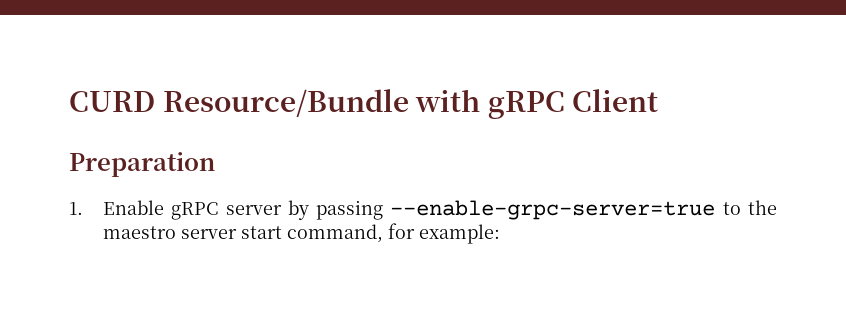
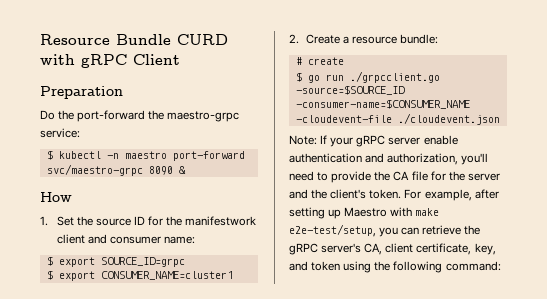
- CURD Resource/Bundle with gRPC Client
+ Resource Bundle CURD with gRPC Client
- 1. Enable gRPC server by passing --enable-grpc-server=true to the maestro server start command, for example:
+ Do the port-forward the maestro-grpc service:
+ $ kubectl -n maestro port-forward svc/maestro-grpc 8090 &
+ How
+ 1. Set the source ID for the manifestwork client and consumer name:
+ $ export SOURCE_ID=grpc
+ $ export CONSUMER_NAME=cluster1
+ 2. Create a resource bundle:
+ # create
+ $ go run ./grpcclient.go -source=$SOURCE_ID -consumer-name=$CONSUMER_NAME -cloudevent-file ./cloudevent.json
+ Note: If your gRPC server enable authentication and authorization, you'll need to provide the CA file for the server and the client's token. For example, after setting up Maestro with make e2e-test/setup, you can retrieve the gRPC server's CA, client certificate, key, and token using the following command:

